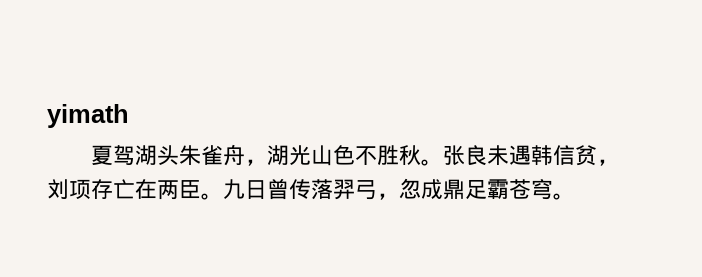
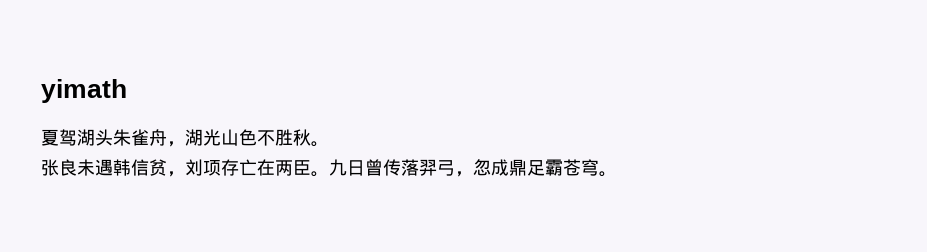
- 夏驾湖头朱雀舟，湖光山色不胜秋。张良未遇韩信贫，刘项存亡在两臣。
+ 夏驾湖头朱雀舟，湖光山色不胜秋。
+ 张良未遇韩信贫，刘项存亡在两臣。

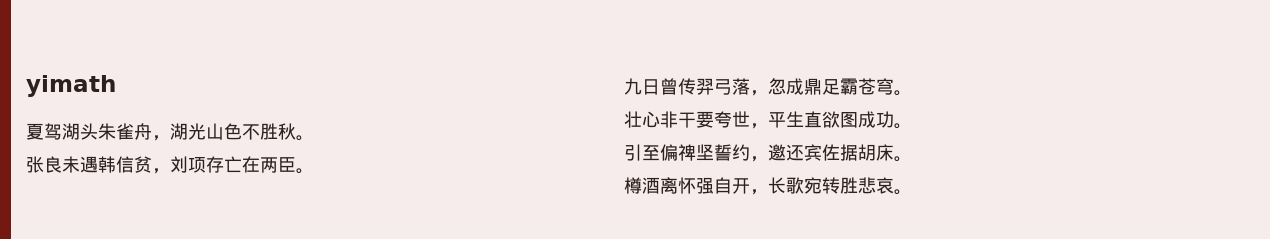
- 张良未遇韩信贫，刘项存亡在两臣。九日曾传落羿弓，忽成鼎足霸苍穹。
+ 张良未遇韩信贫，刘项存亡在两臣。
+ 九日曾传羿弓落，忽成鼎足霸苍穹。
+ 壮心非干要夸世，平生直欲图成功。
+ 引至偏禆坚誓约，邀还宾佐据胡床。
+ 樽酒离怀强自开，长歌宛转胜悲哀。

